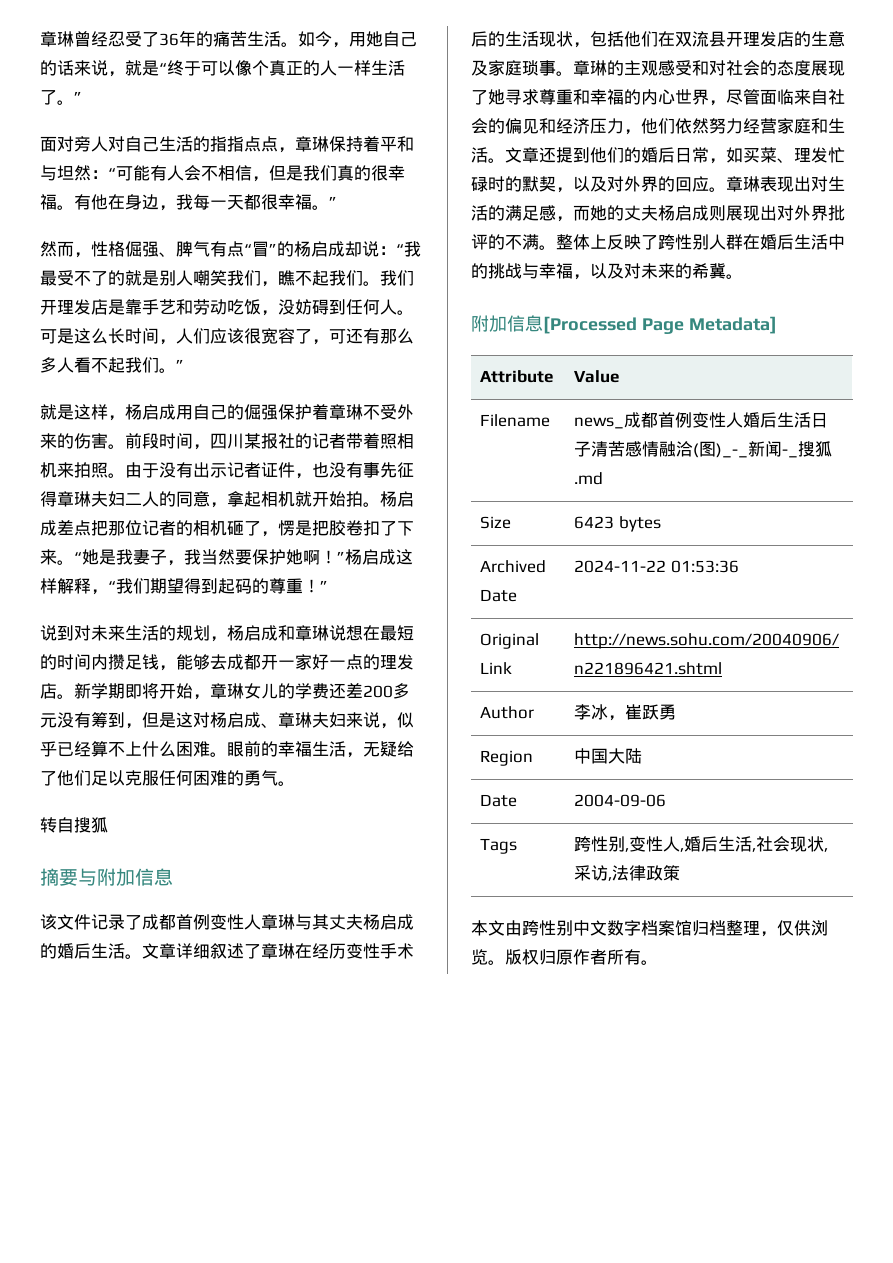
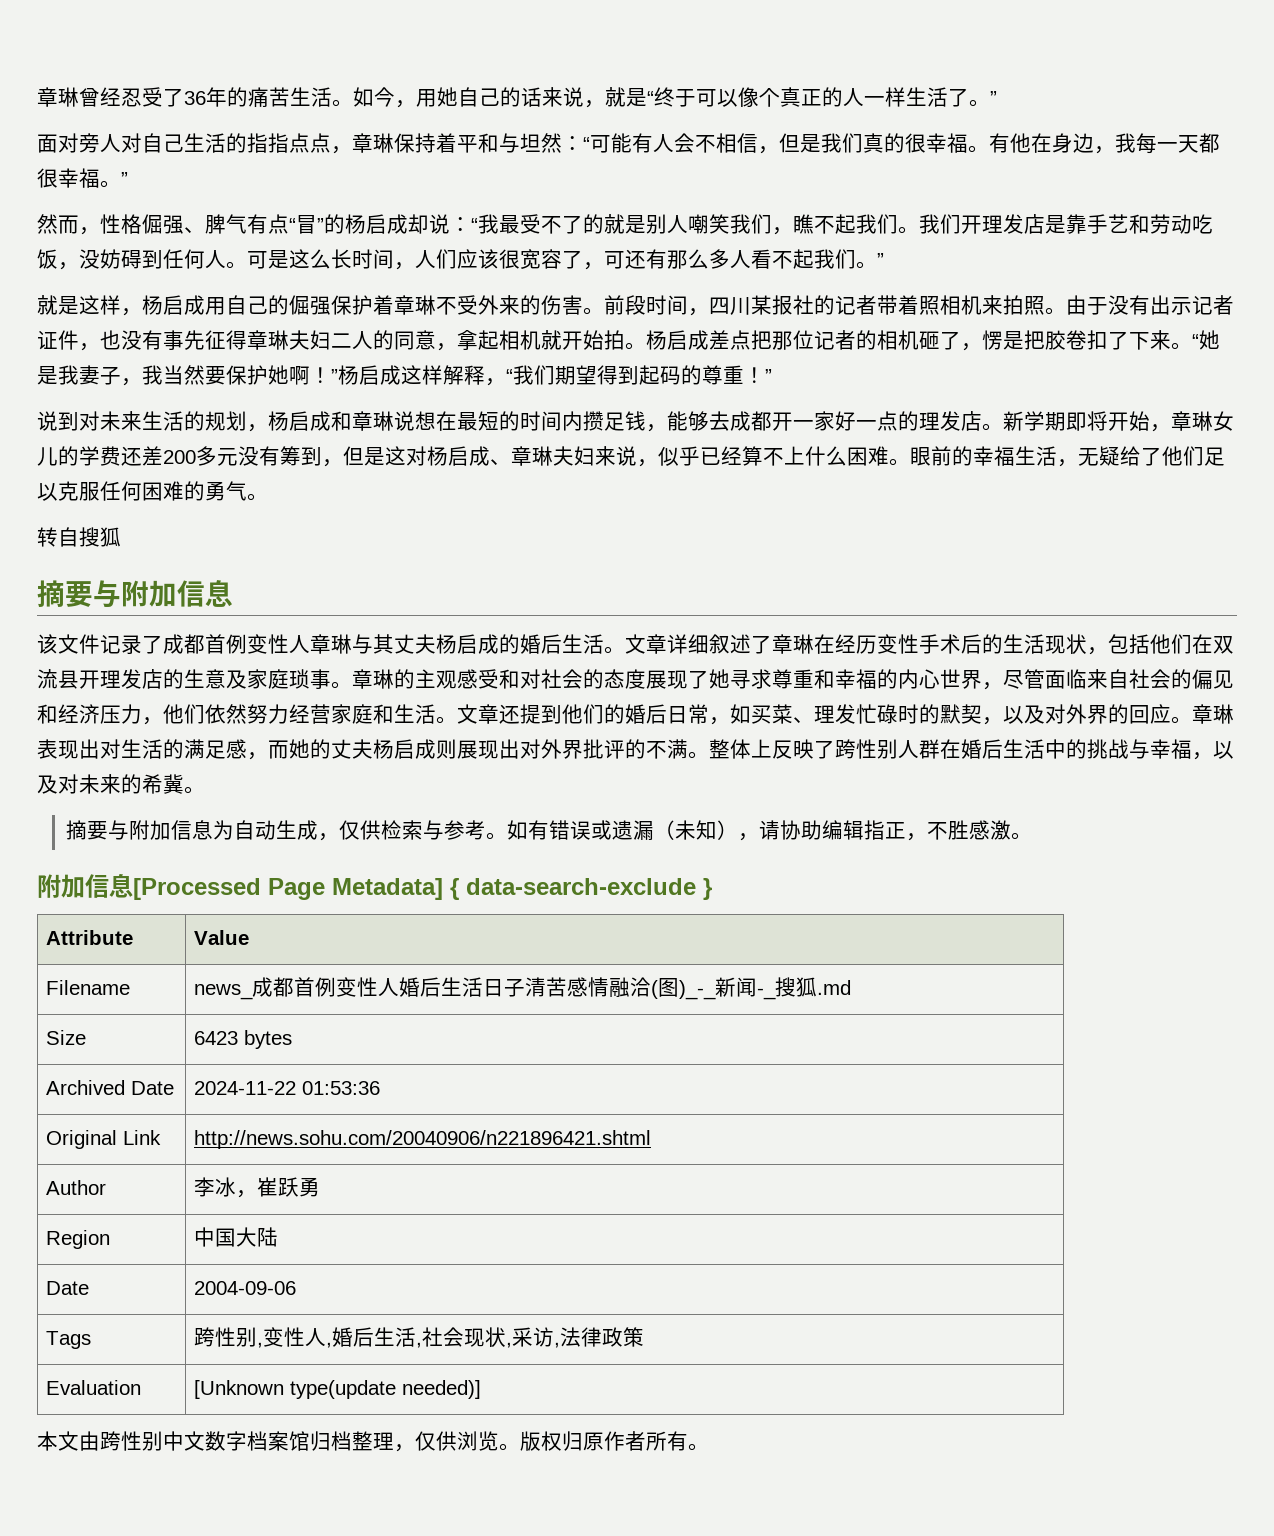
+ 摘要与附加信息为自动生成，仅供检索与参考。如有错误或遗漏（未知），请协助编辑指正，不胜感激。
- 附加信息[Processed Page Metadata]
+ 附加信息[Processed Page Metadata] { data-search-exclude }
+ Evaluation | [Unknown type(update needed)]

